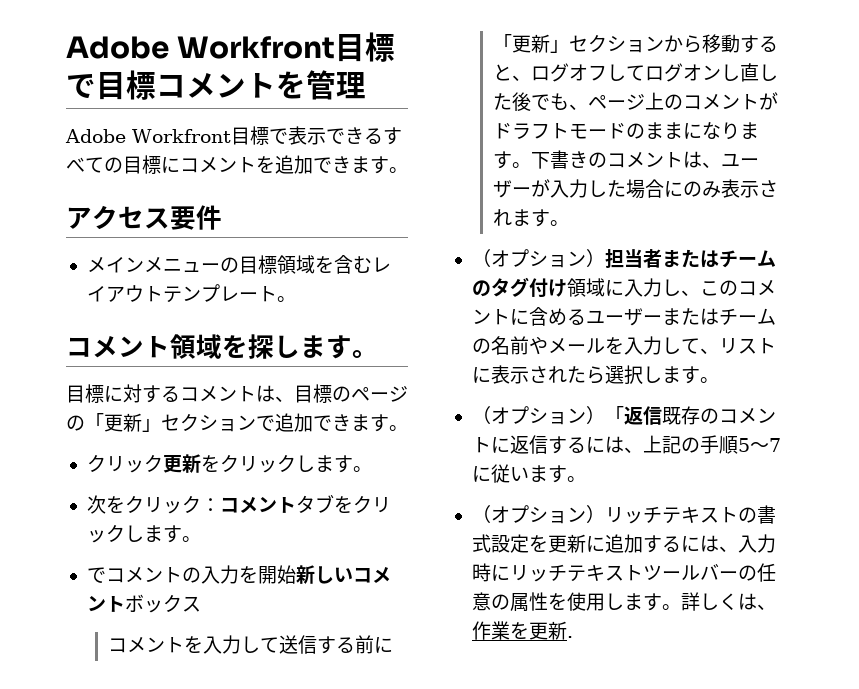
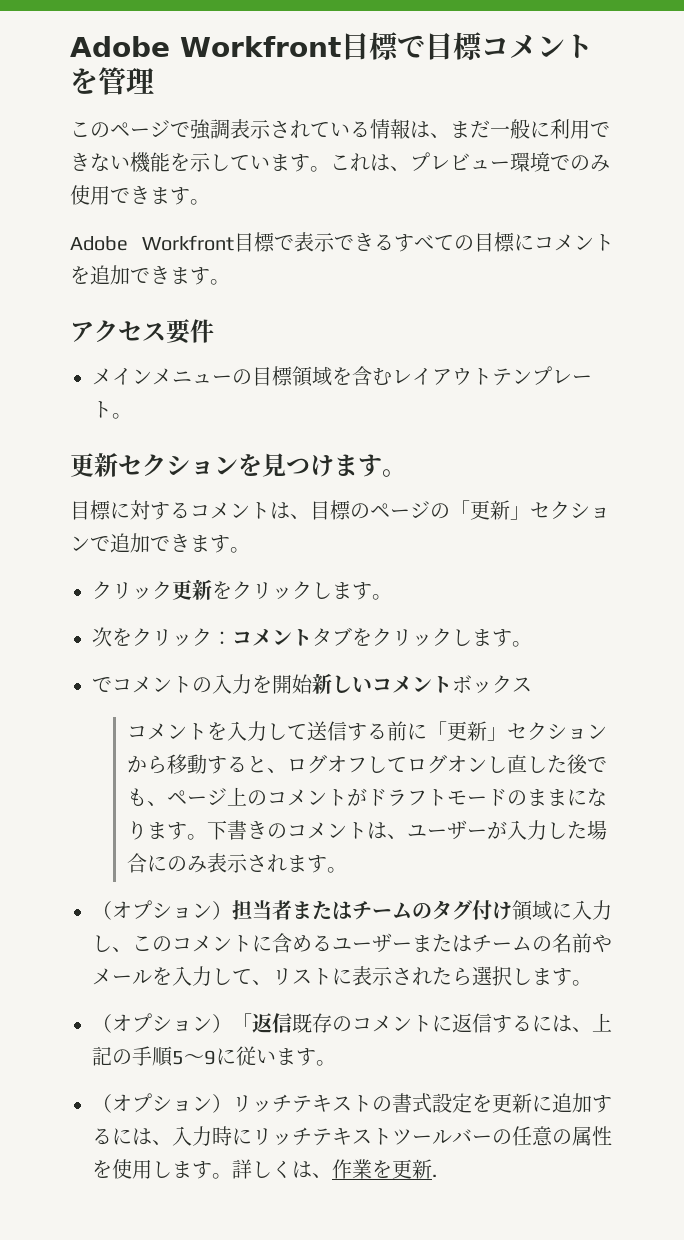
+ このページで強調表示されている情報は、まだ一般に利用できない機能を示しています。これは、プレビュー環境でのみ使用できます。
- コメント領域を探します。
+ 更新セクションを見つけます。
- （オプション）「返信既存のコメントに返信するには、上記の手順5～7に従います。
+ （オプション）「返信既存のコメントに返信するには、上記の手順5～9に従います。

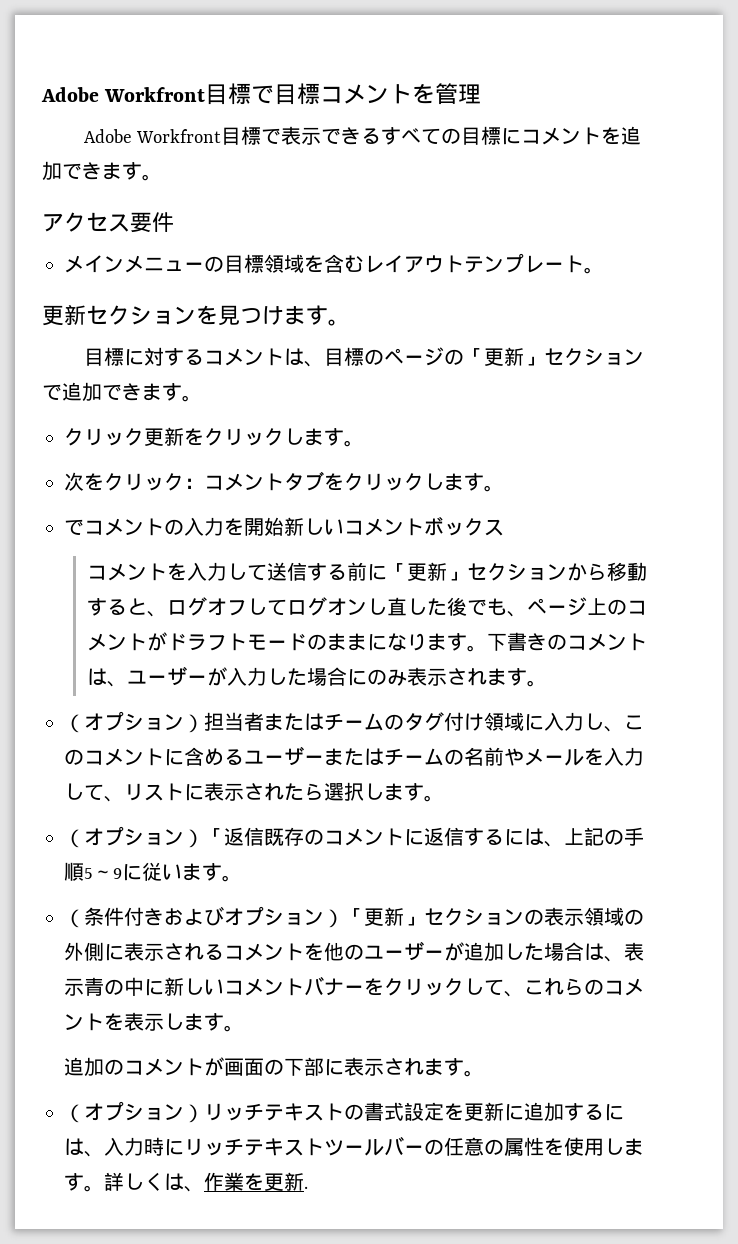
- このページで強調表示されている情報は、まだ一般に利用できない機能を示しています。これは、プレビュー環境でのみ使用できます。
+ （条件付きおよびオプション）「更新」セクションの表示領域の外側に表示されるコメントを他のユーザーが追加した場合は、表示青の中に新しいコメントバナーをクリックして、これらのコメントを表示します。
+ 追加のコメントが画面の下部に表示されます。

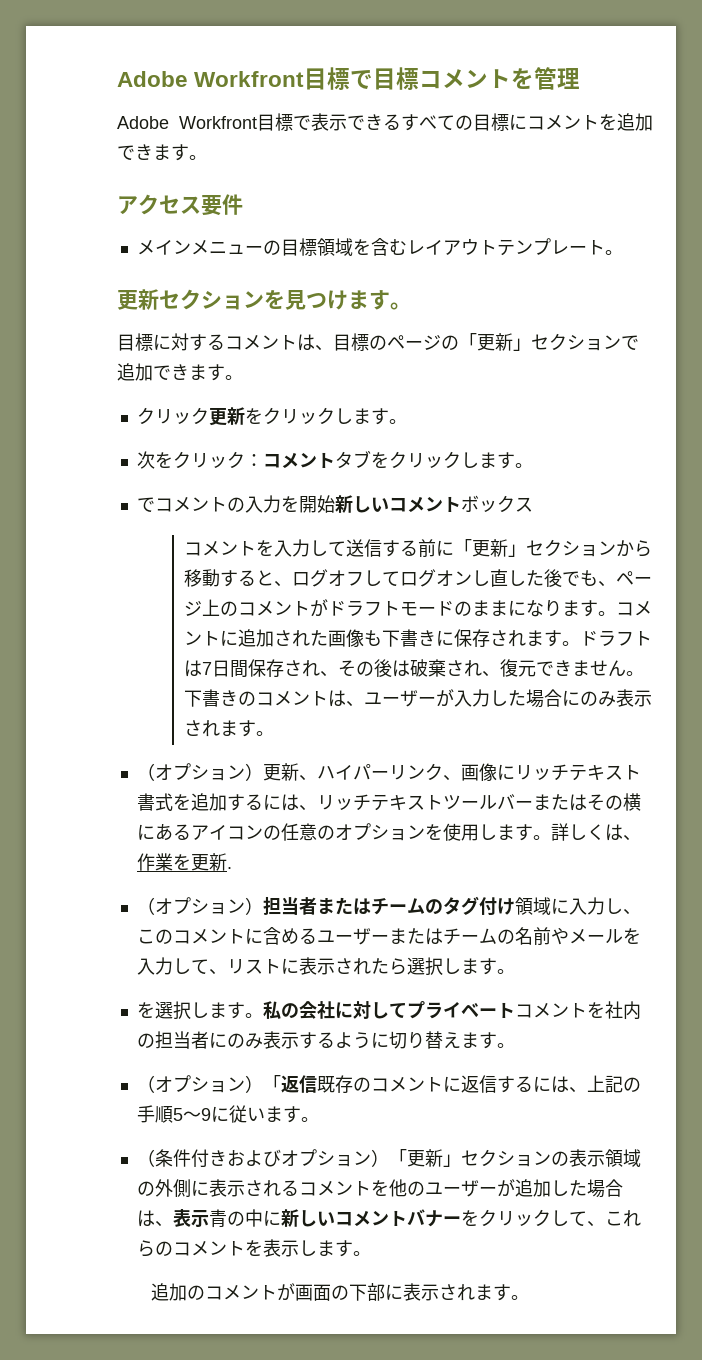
+ コメントに追加された画像も下書きに保存されます。ドラフトは7日間保存され、その後は破棄され、復元できません。
+ （オプション）更新、ハイパーリンク、画像にリッチテキスト書式を追加するには、リッチテキストツールバーまたはその横にあるアイコンの任意のオプションを使用します。詳しくは、作業を更新.
+ を選択します。私の会社に対してプライベートコメントを社内の担当者にのみ表示するように切り替えます。
- （オプション）リッチテキストの書式設定を更新に追加するには、入力時にリッチテキストツールバーの任意の属性を使用します。詳しくは、作業を更新.

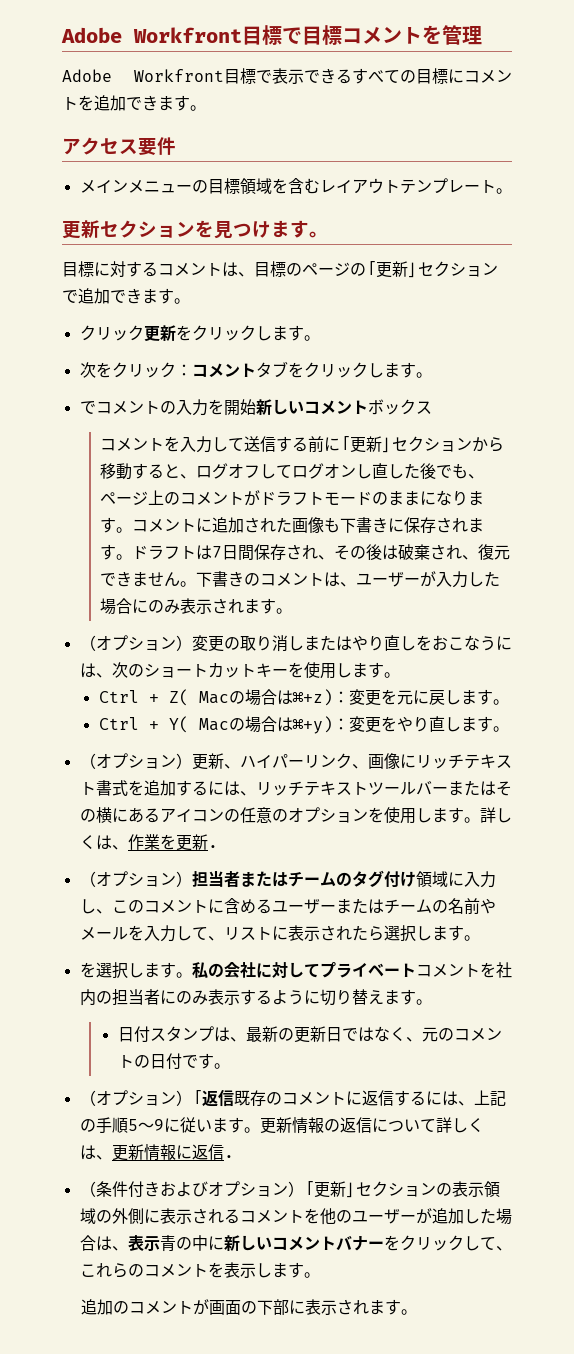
+ （オプション）変更の取り消しまたはやり直しをおこなうには、次のショートカットキーを使用します。
+ Ctrl + Z( Macの場合は⌘+z)：変更を元に戻します。
+ Ctrl + Y( Macの場合は⌘+y)：変更をやり直します。
+ 日付スタンプは、最新の更新日ではなく、元のコメントの日付です。
+ 更新情報の返信について詳しくは、更新情報に返信.

